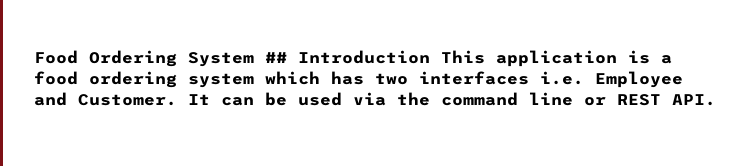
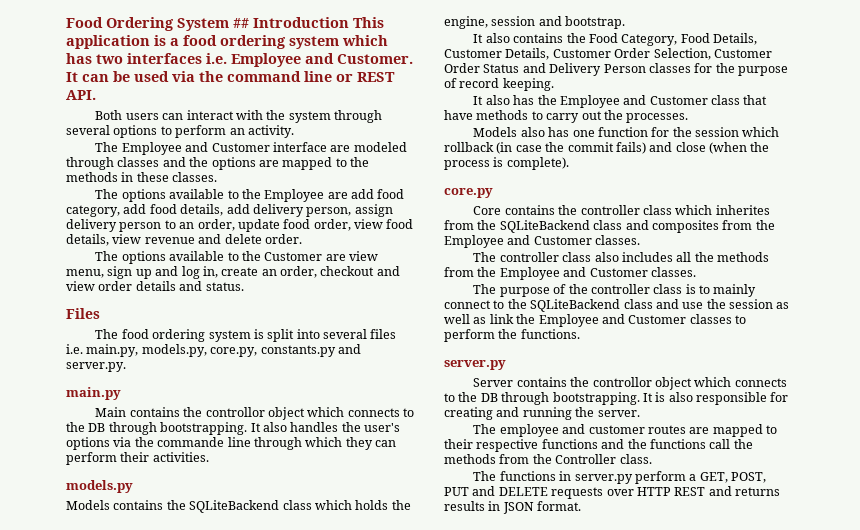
+ Both users can interact with the system through several options to perform an activity.
+ The Employee and Customer interface are modeled through classes and the options are mapped to the methods in these classes.
+ The options available to the Employee are add food category, add food details, add delivery person, assign delivery person to an order, update food order, view food details, view revenue and delete order.
+ The options available to the Customer are view menu, sign up and log in, create an order, checkout and view order details and status.
+ Files
+ The food ordering system is split into several files i.e. main.py, models.py, core.py, constants.py and server.py.
+ main.py
+ Main contains the controllor object which connects to the DB through bootstrapping. It also handles the user's options via the commande line through which they can perform their activities.
+ models.py
+ Models contains the SQLiteBackend class which holds the engine, session and bootstrap.
+ It also contains the Food Category, Food Details, Customer Details, Customer Order Selection, Customer Order Status and Delivery Person classes for the purpose of record keeping.
+ It also has the Employee and Customer class that have methods to carry out the processes.
+ Models also has one function for the session which rollback (in case the commit fails) and close (when the process is complete).
+ core.py
+ Core contains the controller class which inherites from the SQLiteBackend class and composites from the Employee and Customer classes.
+ The controller class also includes all the methods from the Employee and Customer classes.
+ The purpose of the controller class is to mainly connect to the SQLiteBackend class and use the session as well as link the Employee and Customer classes to perform the functions.
+ server.py
+ Server contains the controllor object which connects to the DB through bootstrapping. It is also responsible for creating and running the server.
+ The employee and customer routes are mapped to their respective functions and the functions call the methods from the Controller class.
+ The functions in server.py perform a GET, POST, PUT and DELETE requests over HTTP REST and returns results in JSON format.

